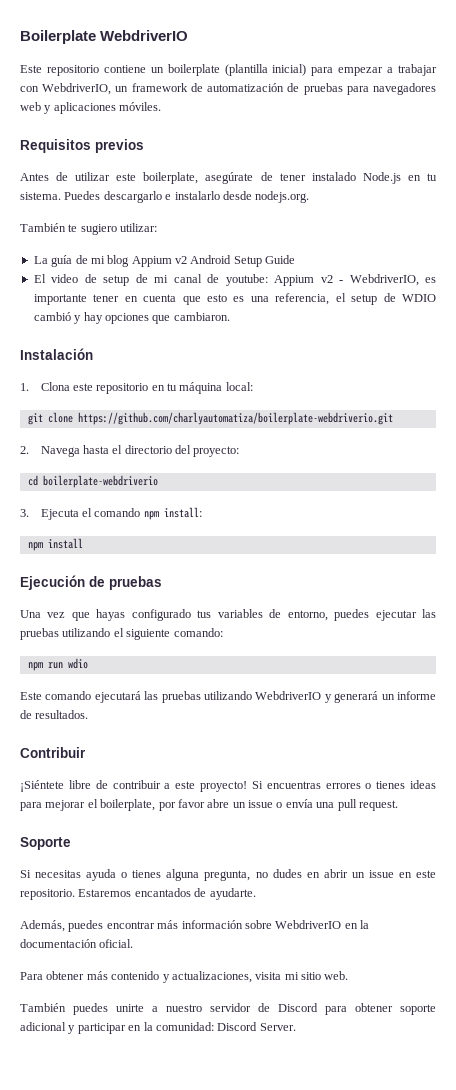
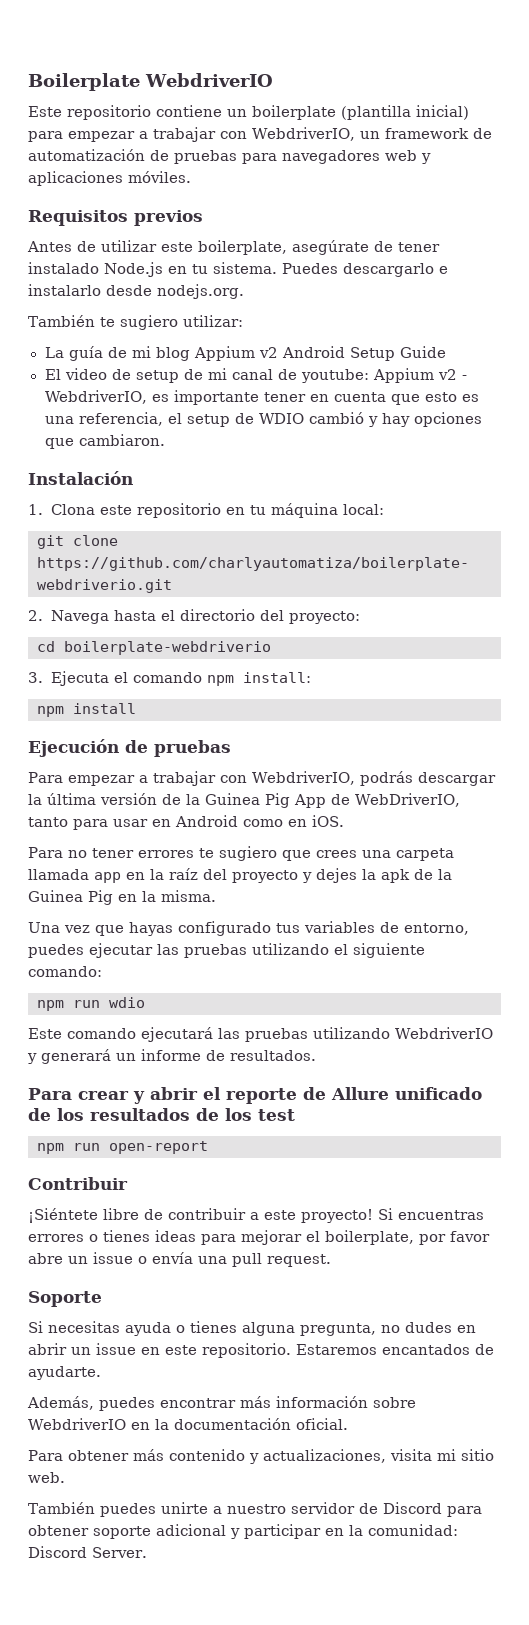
+ Para empezar a trabajar con WebdriverIO, podrás descargar la última versión de la Guinea Pig App de WebDriverIO, tanto para usar en Android como en iOS.
+ Para no tener errores te sugiero que crees una carpeta llamada app en la raíz del proyecto y dejes la apk de la Guinea Pig en la misma.
+ Para crear y abrir el reporte de Allure unificado de los resultados de los test
+ npm run open-report

